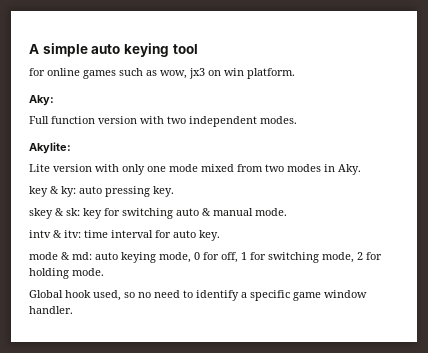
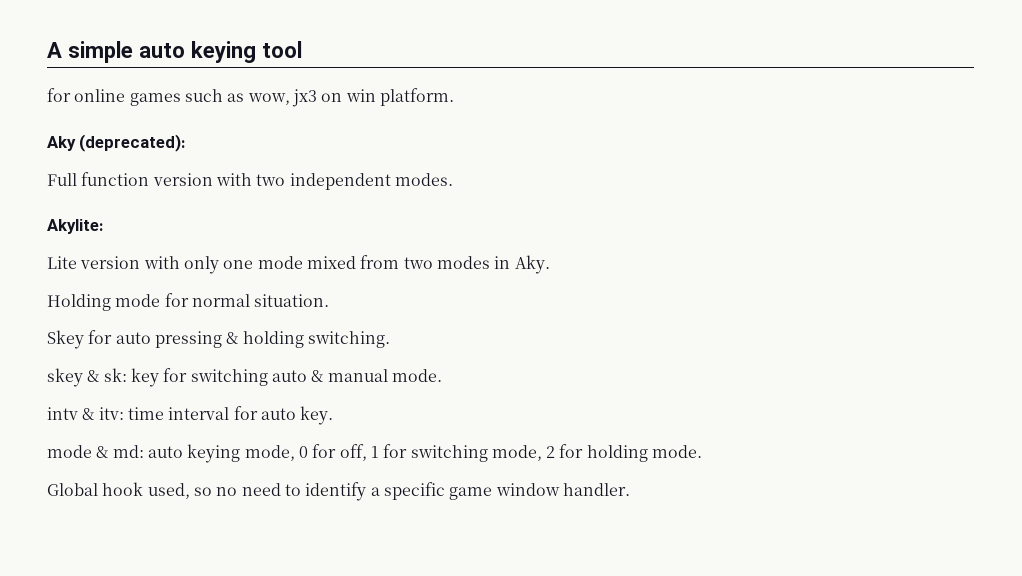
- Aky:
+ Aky (deprecated):
- key & ky: auto pressing key.
+ Holding mode for normal situation.
+ Skey for auto pressing & holding switching.

